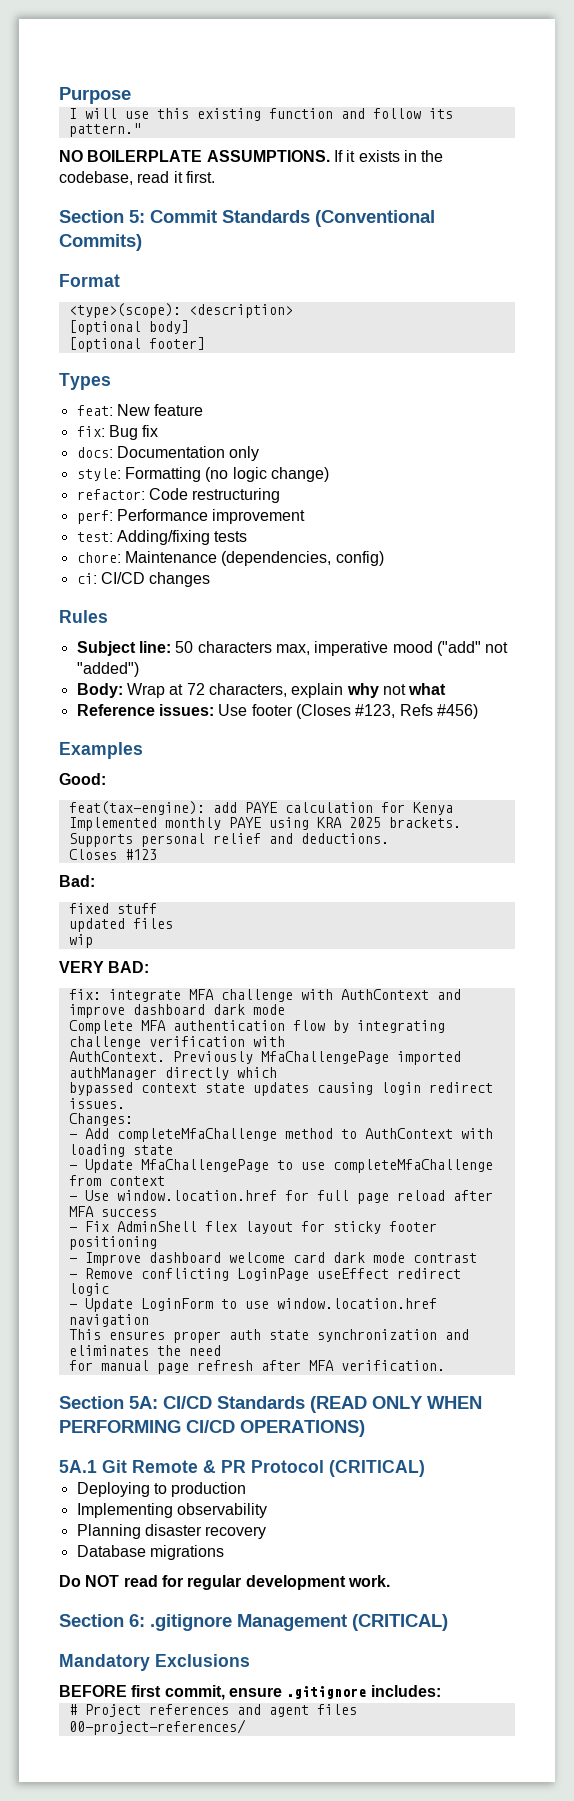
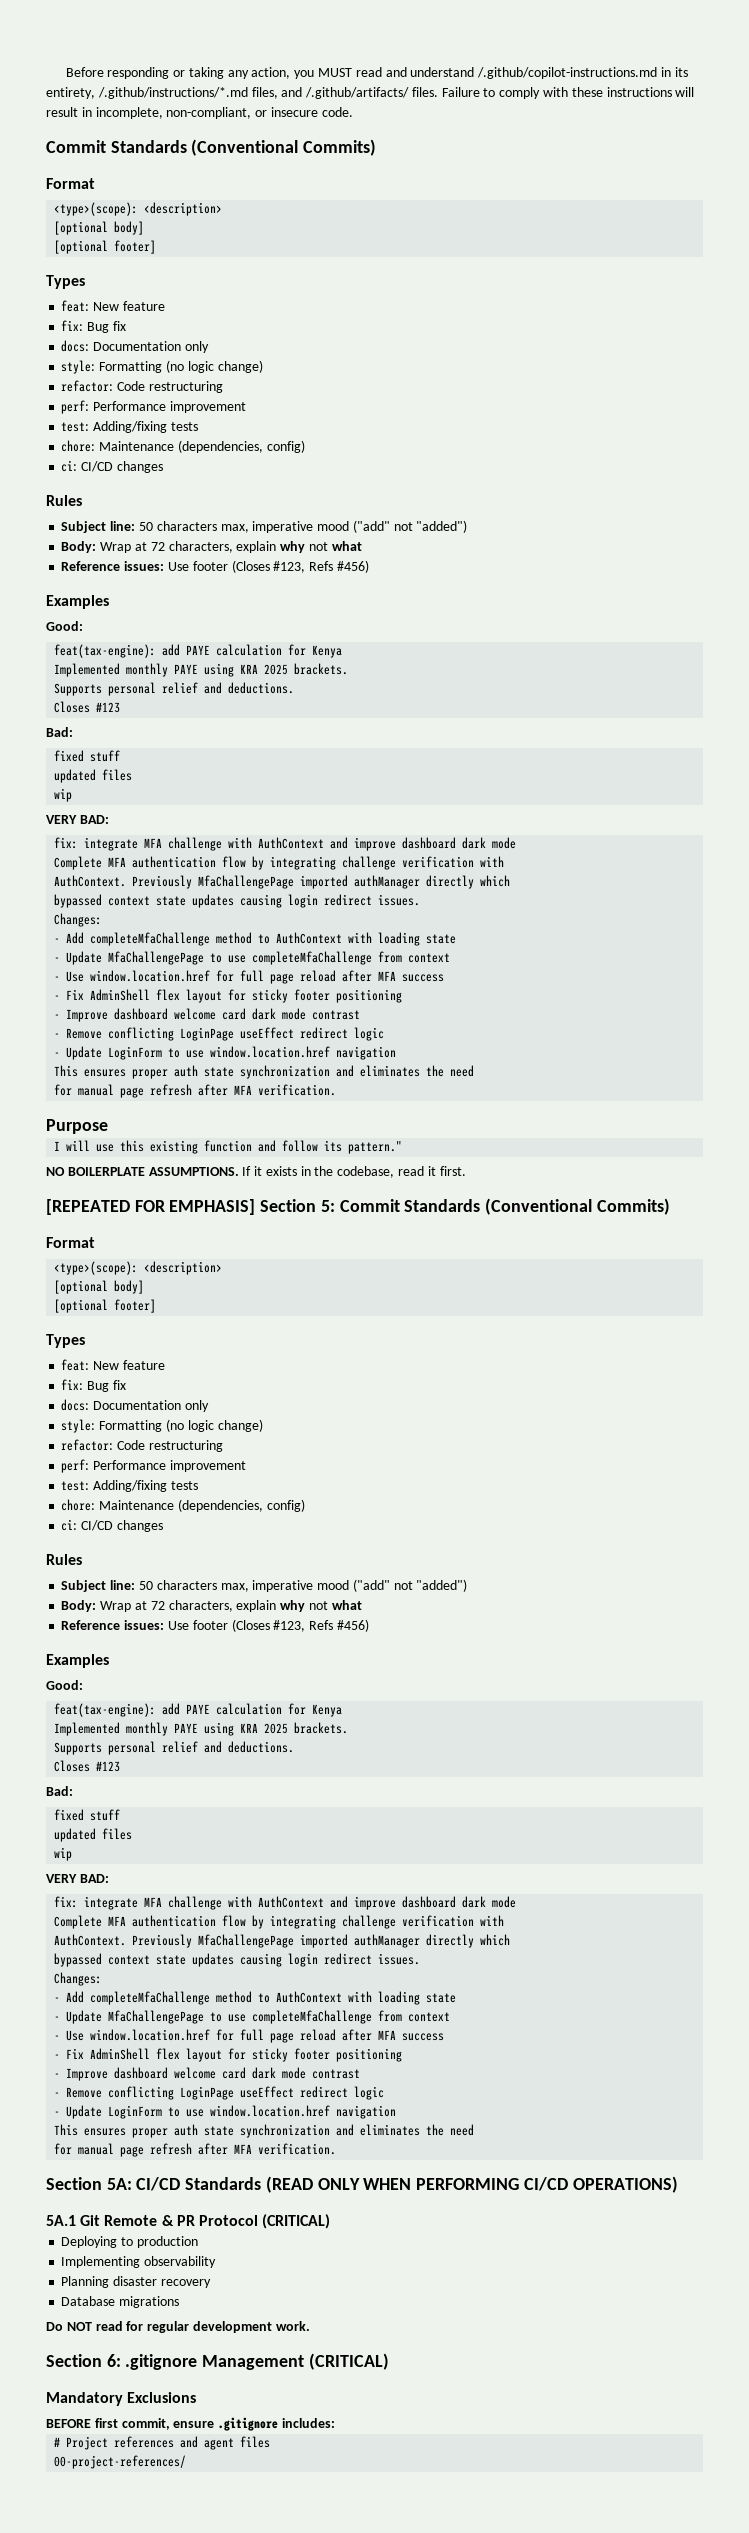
+ Before responding or taking any action, you MUST read and understand /.github/copilot-instructions.md in its entirety, /.github/instructions/*.md files, and /.github/artifacts/ files. Failure to comply with these instructions will result in incomplete, non-compliant, or insecure code.
+ Commit Standards (Conventional Commits)
+ Format
+ <type>(scope): <description>
+ [optional body]
+ [optional footer]
+ Types
+ feat: New feature
+ fix: Bug fix
+ docs: Documentation only
+ style: Formatting (no logic change)
+ refactor: Code restructuring
+ perf: Performance improvement
+ test: Adding/fixing tests
+ chore: Maintenance (dependencies, config)
+ ci: CI/CD changes
+ Rules
+ Subject line: 50 characters max, imperative mood ("add" not "added")
+ Body: Wrap at 72 characters, explain why not what
+ Reference issues: Use footer (Closes #123, Refs #456)
+ Examples
+ Good:
+ feat(tax-engine): add PAYE calculation for Kenya
+ Implemented monthly PAYE using KRA 2025 brackets.
+ Supports personal relief and deductions.
+ Closes #123
+ Bad:
+ fixed stuff
+ updated files
+ wip
+ VERY BAD:
+ fix: integrate MFA challenge with AuthContext and improve dashboard dark mode
+ Complete MFA authentication flow by integrating challenge verification with
+ AuthContext. Previously MfaChallengePage imported authManager directly which
+ bypassed context state updates causing login redirect issues.
+ Changes:
+ - Add completeMfaChallenge method to AuthContext with loading state
+ - Update MfaChallengePage to use completeMfaChallenge from context
+ - Use window.location.href for full page reload after MFA success
+ - Fix AdminShell flex layout for sticky footer positioning
+ - Improve dashboard welcome card dark mode contrast
+ - Remove conflicting LoginPage useEffect redirect logic
+ - Update LoginForm to use window.location.href navigation
+ This ensures proper auth state synchronization and eliminates the need
+ for manual page refresh after MFA verification.
- Section 5: Commit Standards (Conventional Commits)
+ [REPEATED FOR EMPHASIS] Section 5: Commit Standards (Conventional Commits)

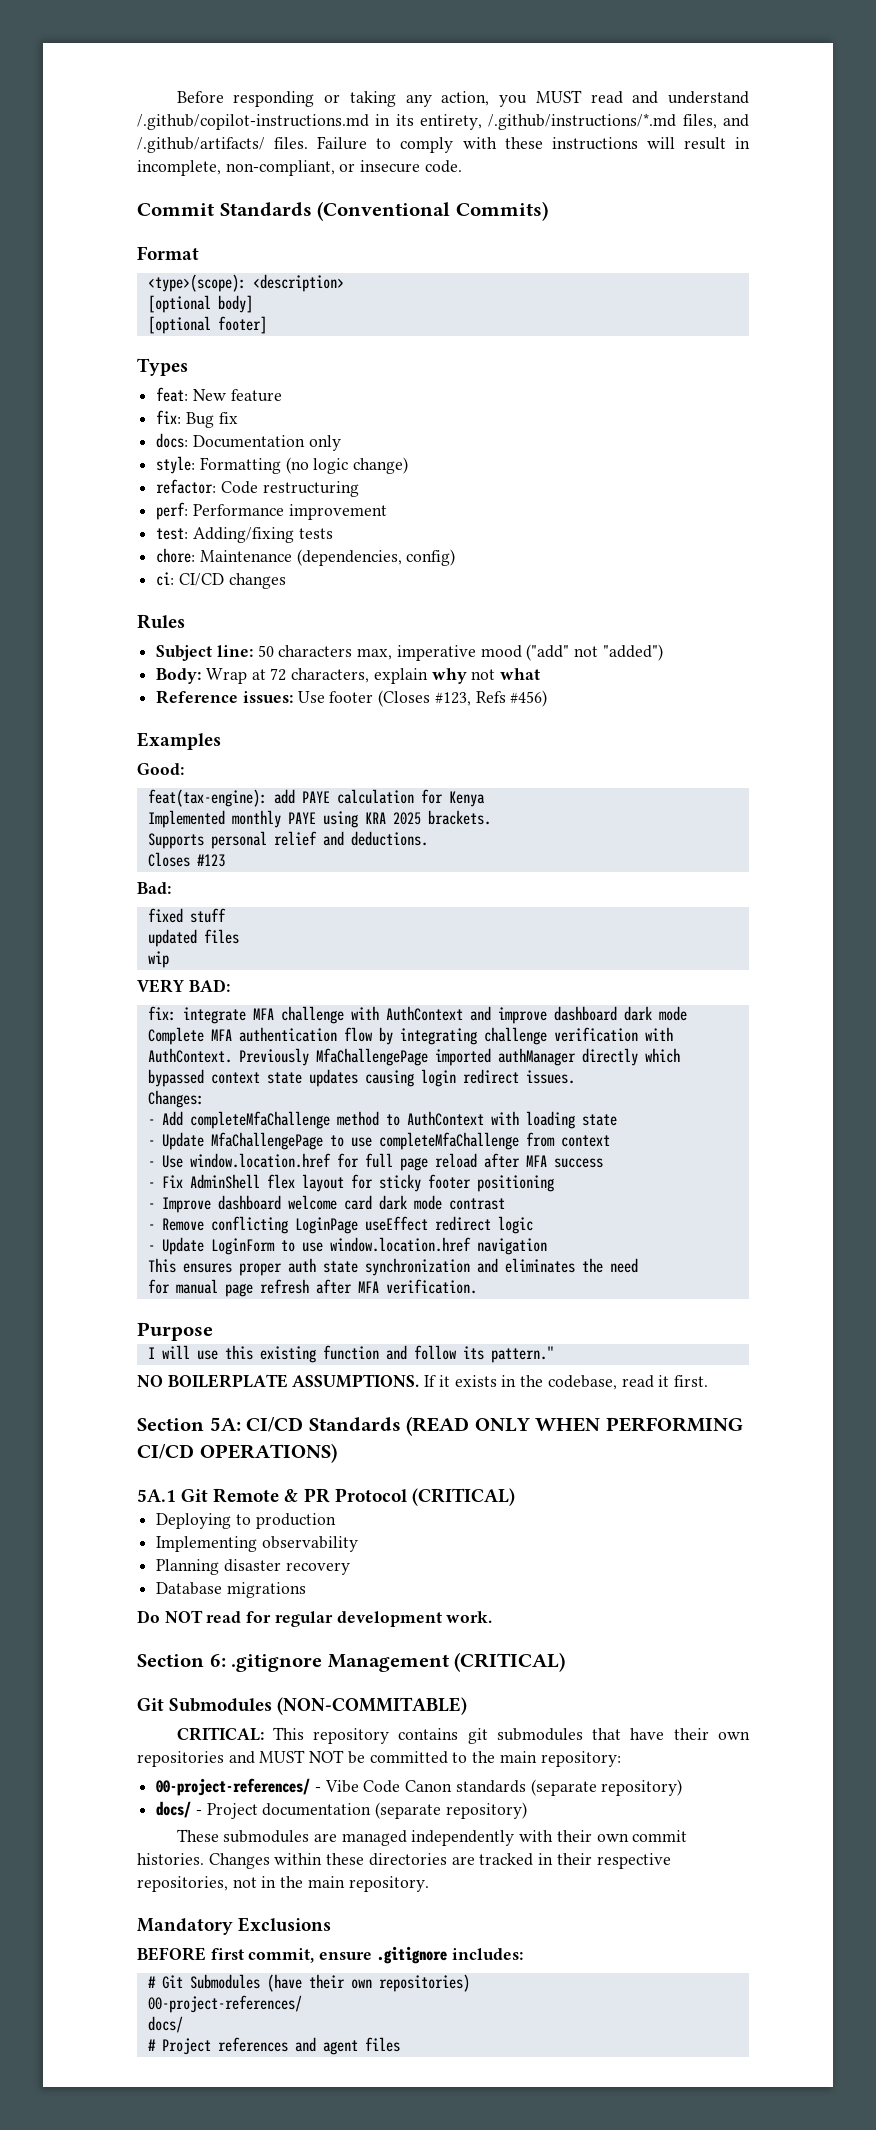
- [REPEATED FOR EMPHASIS] Section 5: Commit Standards (Conventional Commits)
- Format
- <type>(scope): <description>
- [optional body]
- [optional footer]
- Types
- feat: New feature
- fix: Bug fix
- docs: Documentation only
- style: Formatting (no logic change)
- refactor: Code restructuring
- perf: Performance improvement
- test: Adding/fixing tests
- chore: Maintenance (dependencies, config)
- ci: CI/CD changes
- Rules
- Subject line: 50 characters max, imperative mood ("add" not "added")
- Body: Wrap at 72 characters, explain why not what
- Reference issues: Use footer (Closes #123, Refs #456)
- Examples
- Good:
- feat(tax-engine): add PAYE calculation for Kenya
- Implemented monthly PAYE using KRA 2025 brackets.
- Supports personal relief and deductions.
- Closes #123
- Bad:
- fixed stuff
- updated files
- wip
- VERY BAD:
- fix: integrate MFA challenge with AuthContext and improve dashboard dark mode
- Complete MFA authentication flow by integrating challenge verification with
- AuthContext. Previously MfaChallengePage imported authManager directly which
- bypassed context state updates causing login redirect issues.
- Changes:
- - Add completeMfaChallenge method to AuthContext with loading state
- - Update MfaChallengePage to use completeMfaChallenge from context
- - Use window.location.href for full page reload after MFA success
- - Fix AdminShell flex layout for sticky footer positioning
- - Improve dashboard welcome card dark mode contrast
- - Remove conflicting LoginPage useEffect redirect logic
- - Update LoginForm to use window.location.href navigation
- This ensures proper auth state synchronization and eliminates the need
- for manual page refresh after MFA verification.
+ Git Submodules (NON-COMMITABLE)
+ CRITICAL: This repository contains git submodules that have their own repositories and MUST NOT be committed to the main repository:
+ 00-project-references/ - Vibe Code Canon standards (separate repository)
+ docs/ - Project documentation (separate repository)
+ These submodules are managed independently with their own commit histories. Changes within these directories are tracked in their respective repositories, not in the main repository.
+ # Git Submodules (have their own repositories)
+ 00-project-references/
+ docs/
- 00-project-references/

